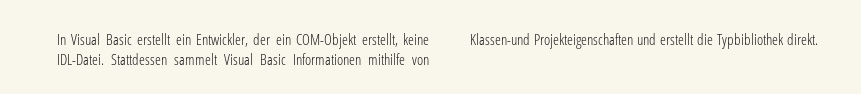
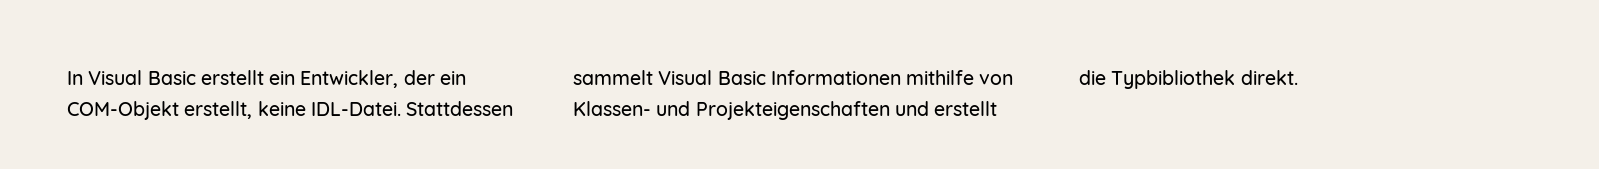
- Stattdessen sammelt Visual Basic Informationen mithilfe von Klassen-und Projekteigenschaften und erstellt die Typbibliothek direkt.
+ Stattdessen sammelt Visual Basic Informationen mithilfe von Klassen- und Projekteigenschaften und erstellt die Typbibliothek direkt.

